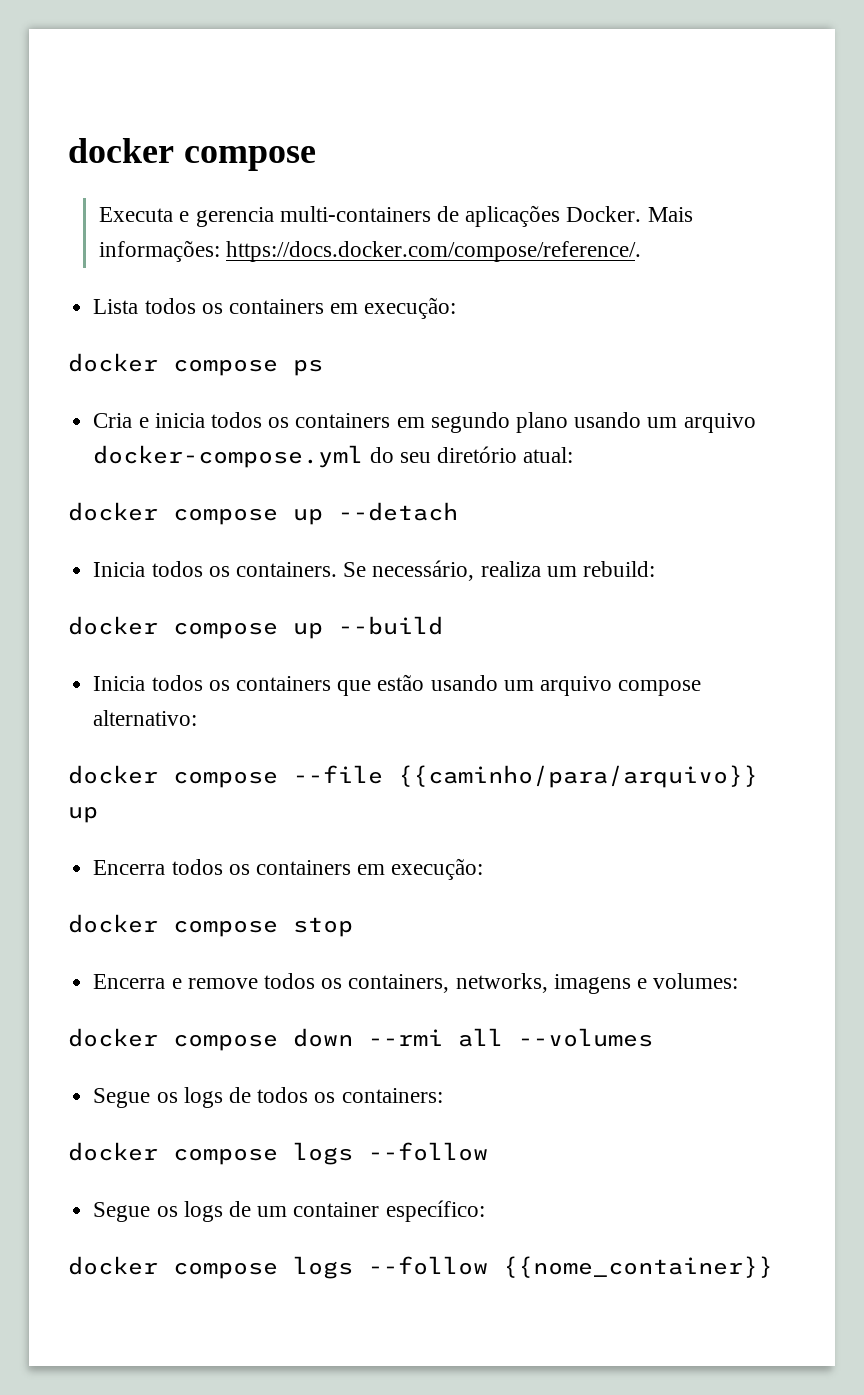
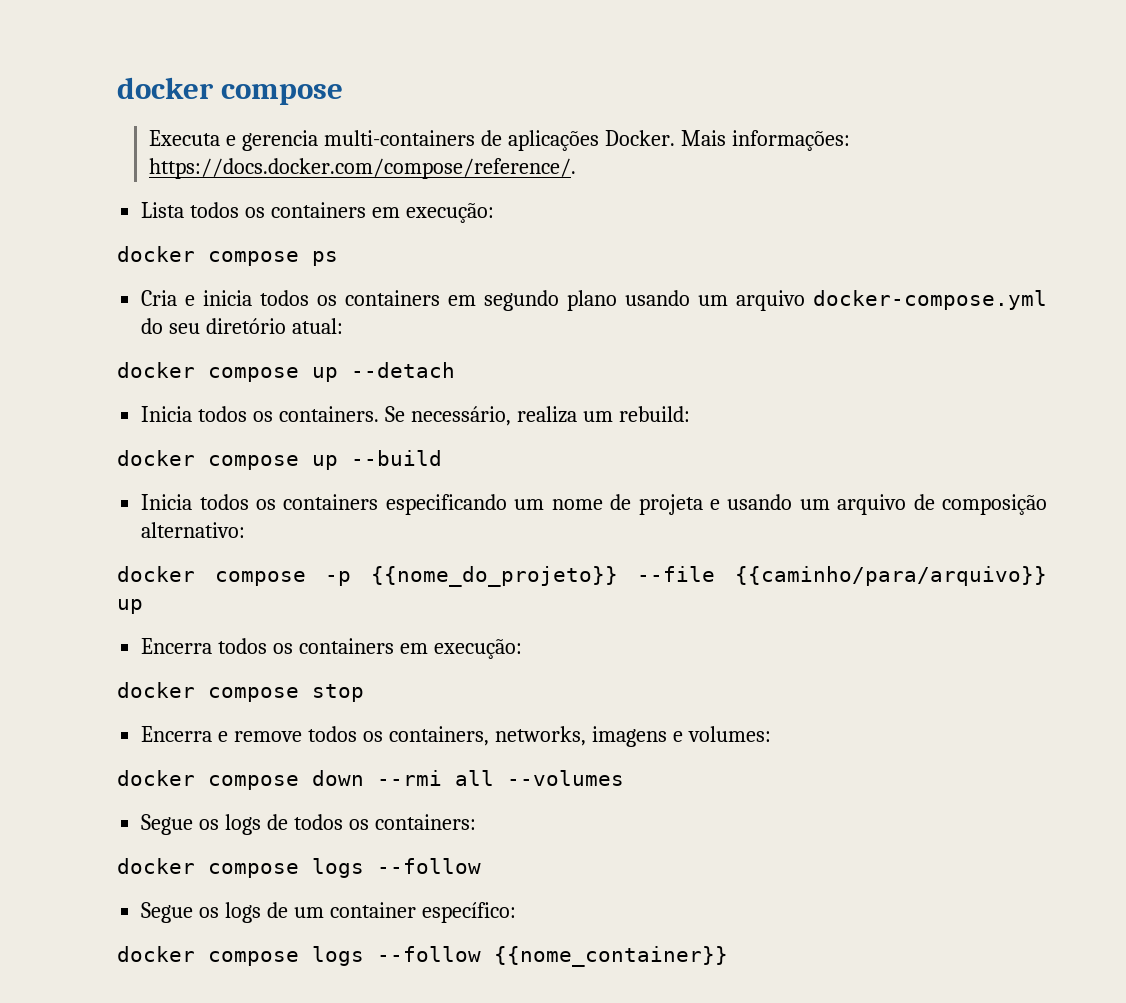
- Inicia todos os containers que estão usando um arquivo compose alternativo:
+ Inicia todos os containers especificando um nome de projeta e usando um arquivo de composição alternativo:
- docker compose --file {{caminho/para/arquivo}} up
+ docker compose -p {{nome_do_projeto}} --file {{caminho/para/arquivo}} up

